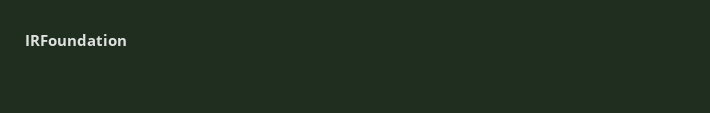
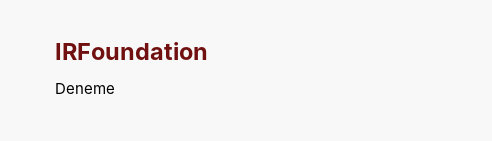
+ Deneme

